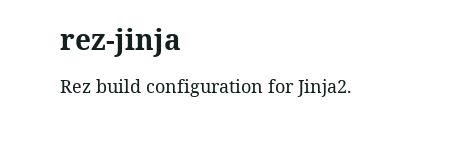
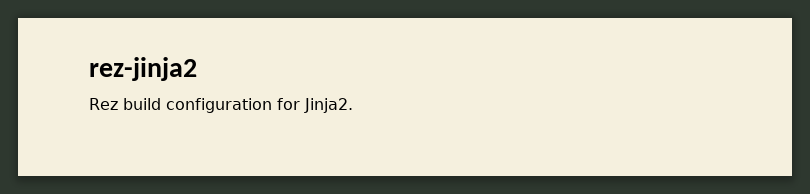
- rez-jinja
+ rez-jinja2

